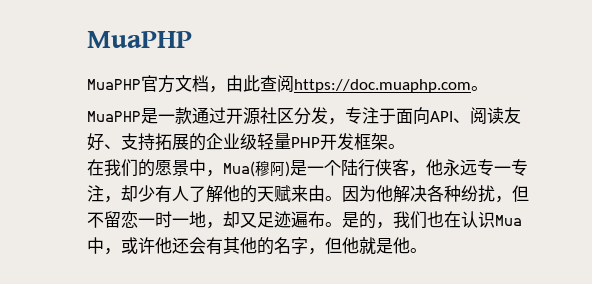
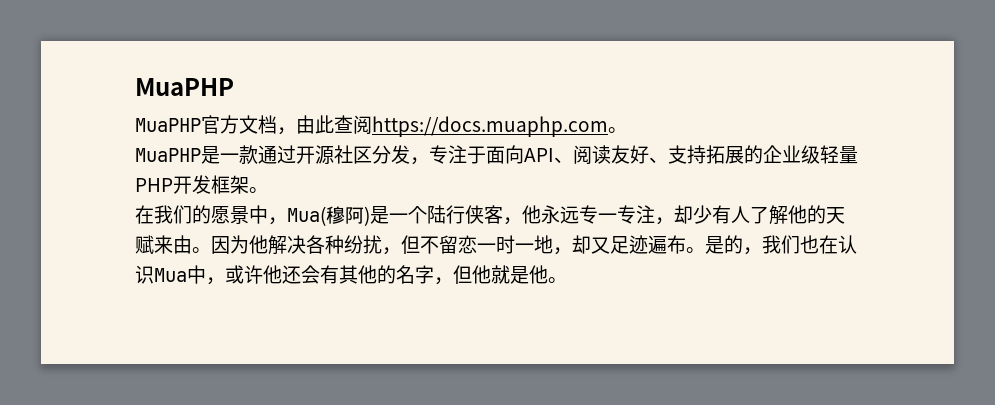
- MuaPHP官方文档，由此查阅https://doc.muaphp.com。
+ MuaPHP官方文档，由此查阅https://docs.muaphp.com。

